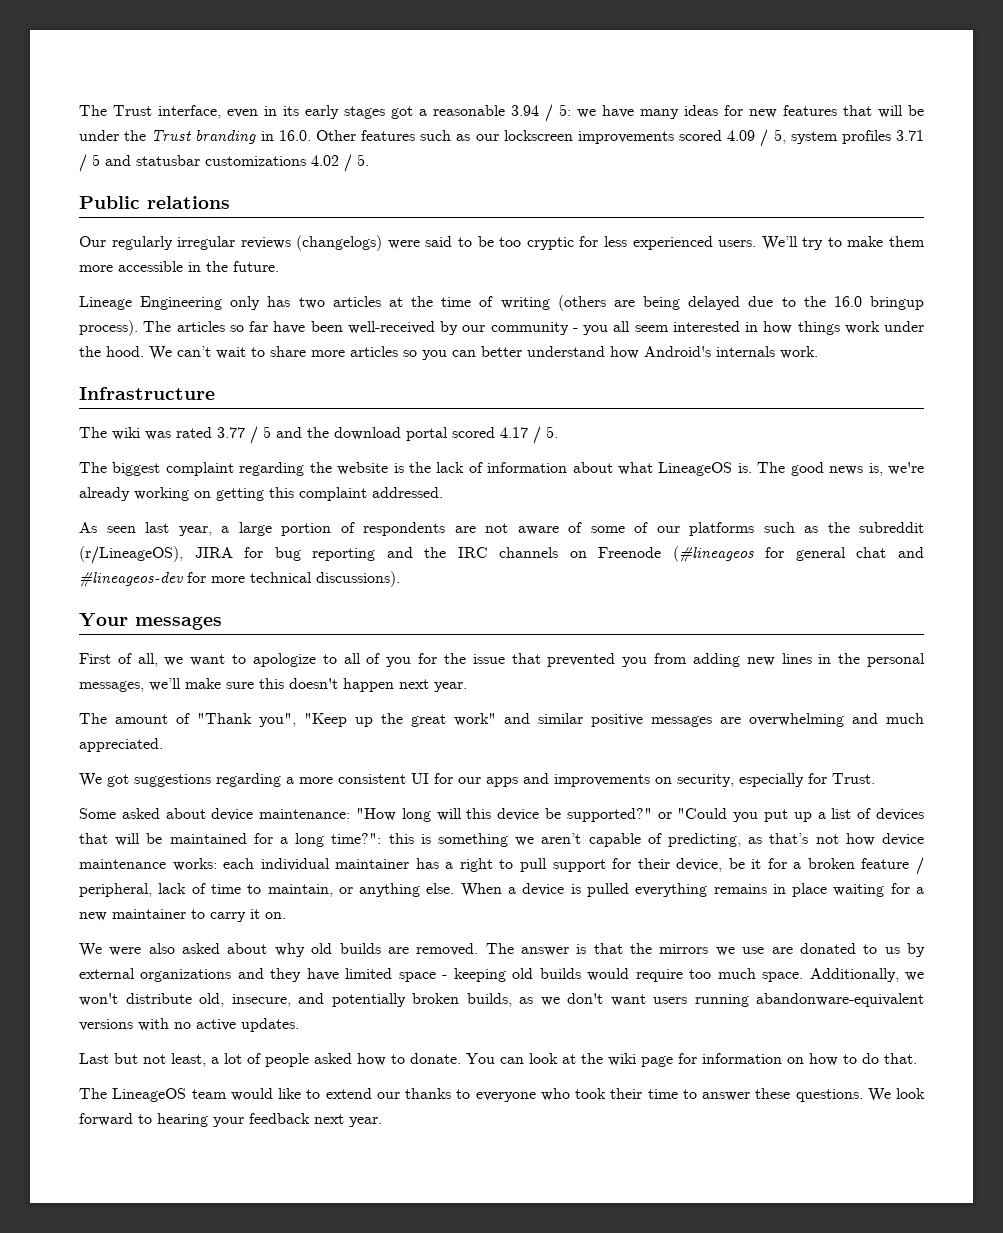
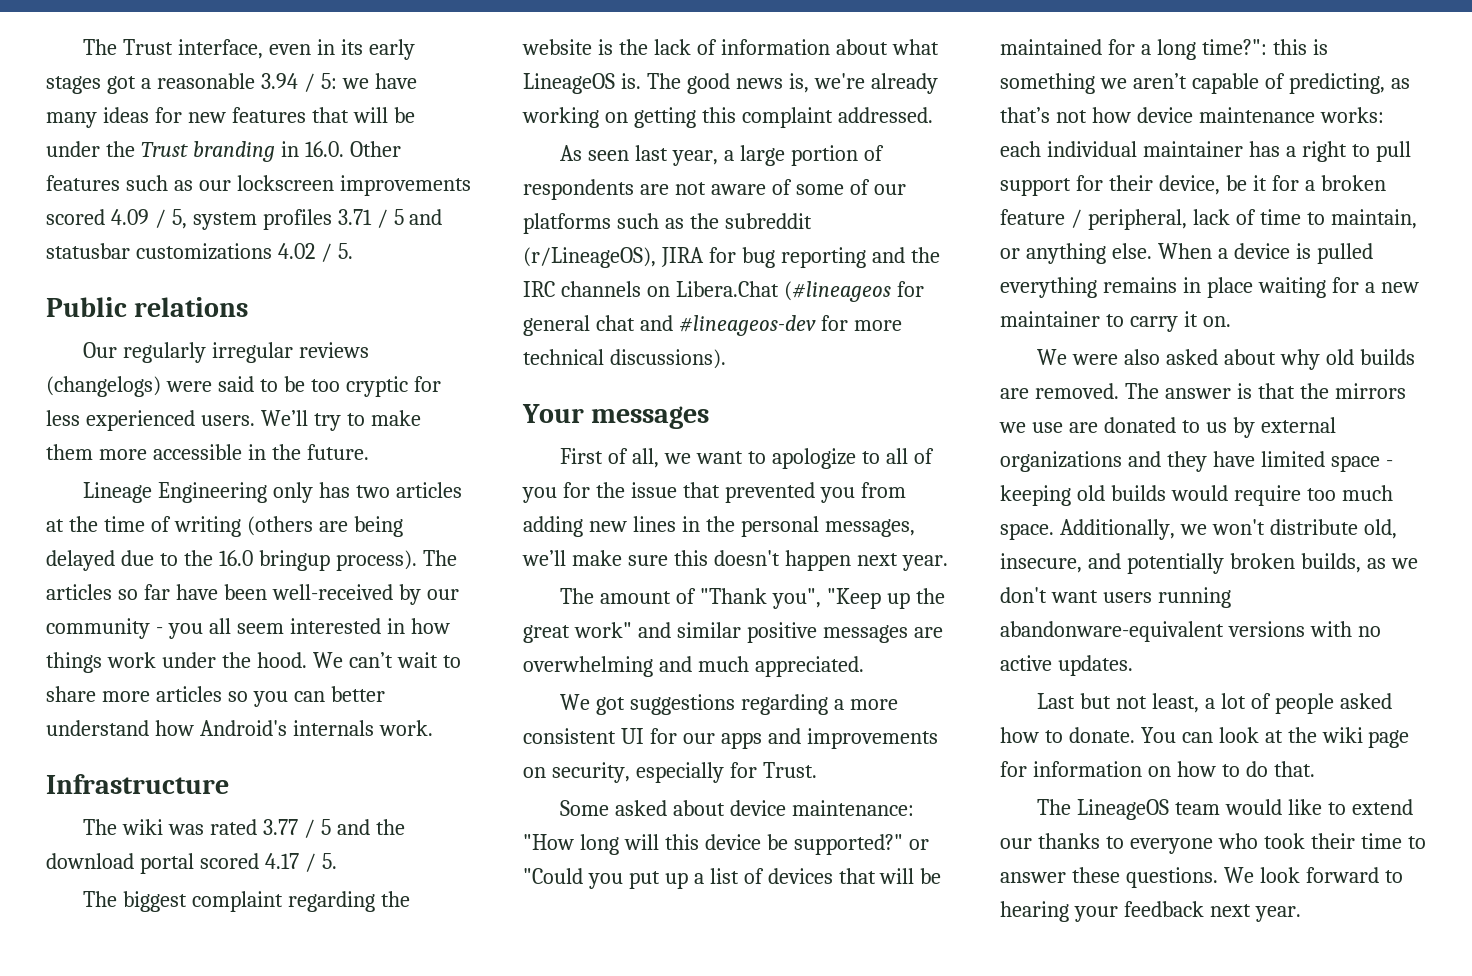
- As seen last year, a large portion of respondents are not aware of some of our platforms such as the subreddit (r/LineageOS), JIRA for bug reporting and the IRC channels on Freenode (#lineageos for general chat and #lineageos-dev for more technical discussions).
+ As seen last year, a large portion of respondents are not aware of some of our platforms such as the subreddit (r/LineageOS), JIRA for bug reporting and the IRC channels on Libera.Chat (#lineageos for general chat and #lineageos-dev for more technical discussions).

